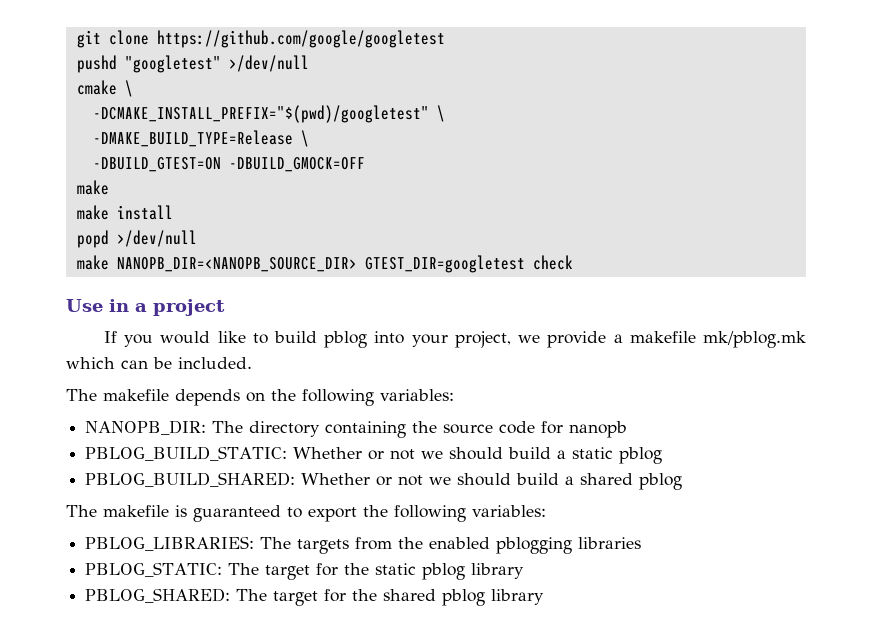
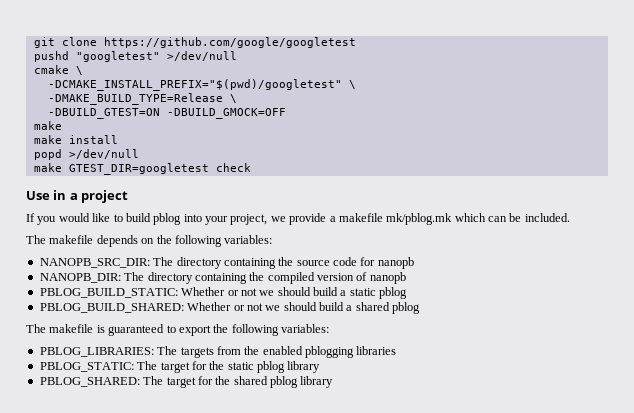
- make NANOPB_DIR=<NANOPB_SOURCE_DIR> GTEST_DIR=googletest check
+ make GTEST_DIR=googletest check
- NANOPB_DIR: The directory containing the source code for nanopb
+ NANOPB_SRC_DIR: The directory containing the source code for nanopb
+ NANOPB_DIR: The directory containing the compiled version of nanopb

